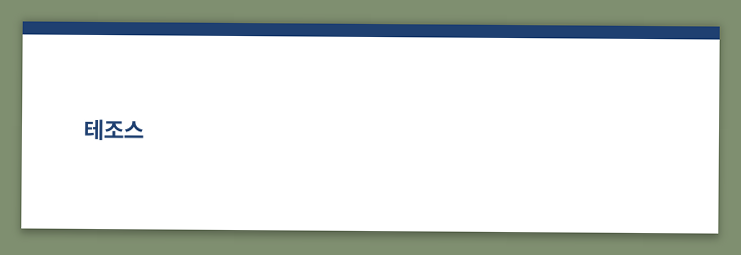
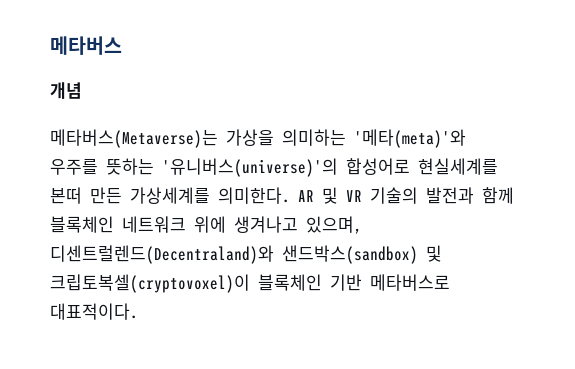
- 테조스
+ 메타버스
+ 개념
+ 메타버스(Metaverse)는 가상을 의미하는 '메타(meta)'와 우주를 뜻하는 '유니버스(universe)'의 합성어로 현실세계를 본떠 만든 가상세계를 의미한다. AR 및 VR 기술의 발전과 함께 블록체인 네트워크 위에 생겨나고 있으며, 디센트럴렌드(Decentraland)와 샌드박스(sandbox) 및 크립토복셀(cryptovoxel)이 블록체인 기반 메타버스로 대표적이다.

